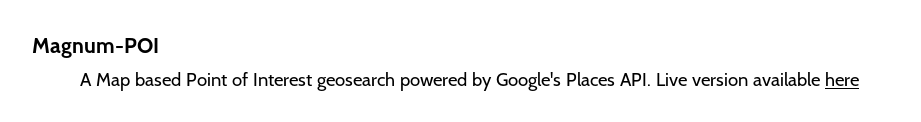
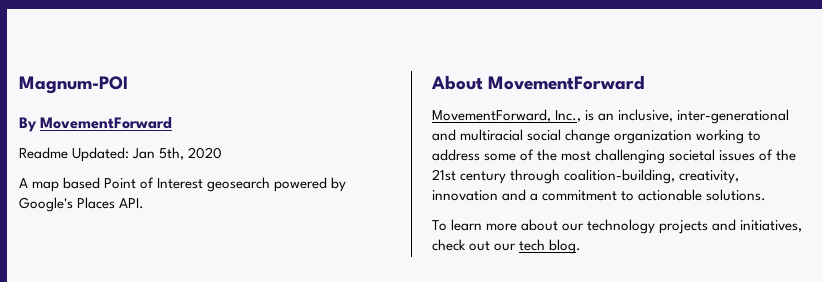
+ By MovementForward
+ Readme Updated: Jan 5th, 2020
- A Map based Point of Interest geosearch powered by Google's Places API. Live version available here
+ A map based Point of Interest geosearch powered by Google's Places API.
+ About MovementForward
+ MovementForward, Inc., is an inclusive, inter-generational and multiracial social change organization working to address some of the most challenging societal issues of the 21st century through coalition-building, creativity, innovation and a commitment to actionable solutions.
+ To learn more about our technology projects and initiatives, check out our tech blog.

